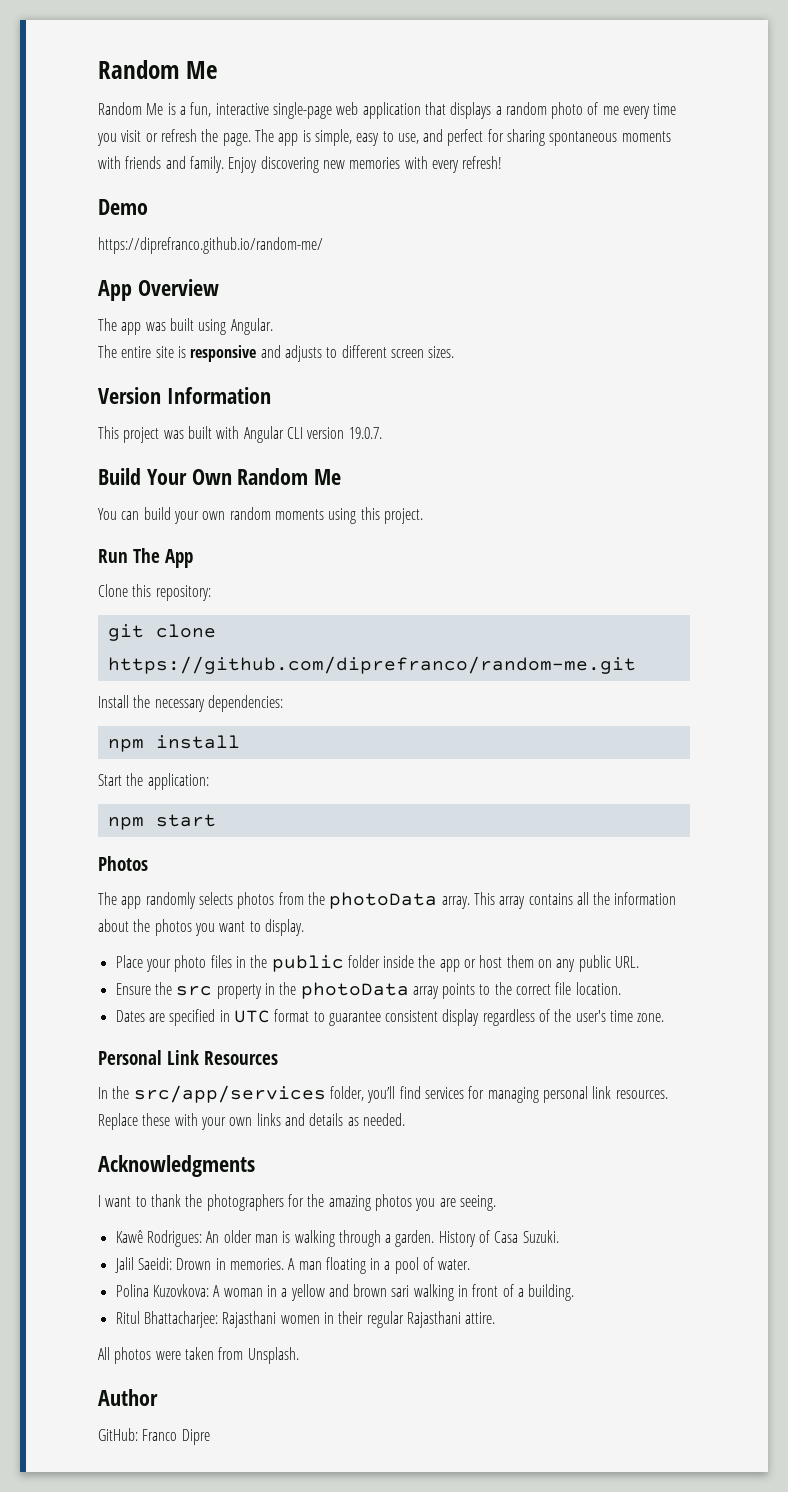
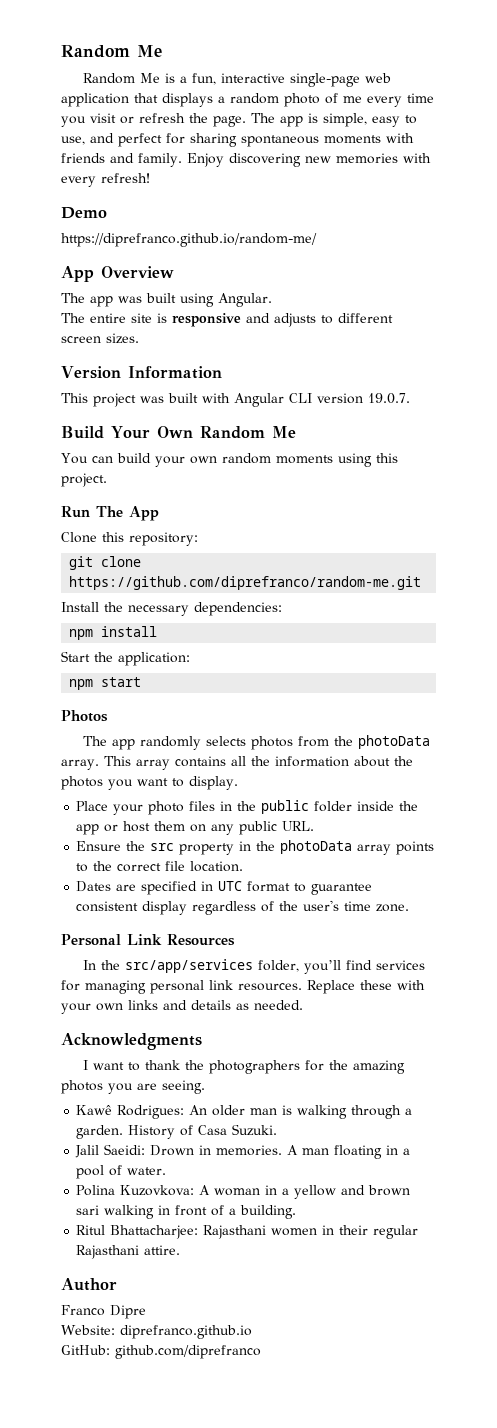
- All photos were taken from Unsplash.
- GitHub: Franco Dipre
+ Franco Dipre
+ Website: diprefranco.github.io
+ GitHub: github.com/diprefranco

